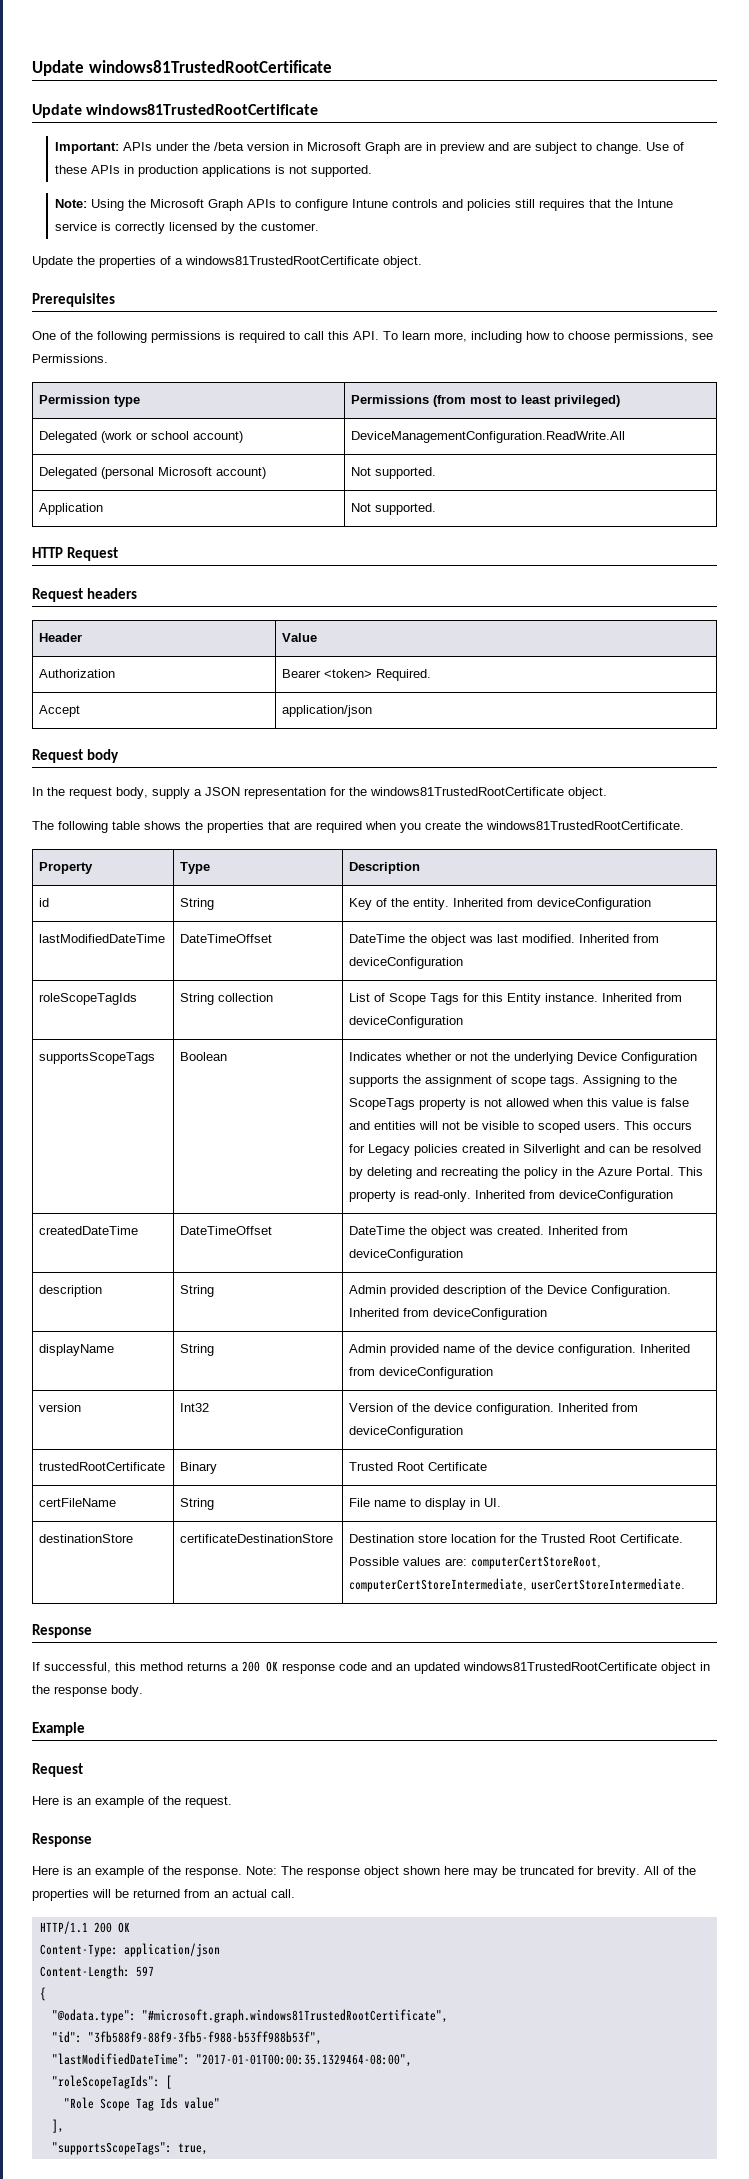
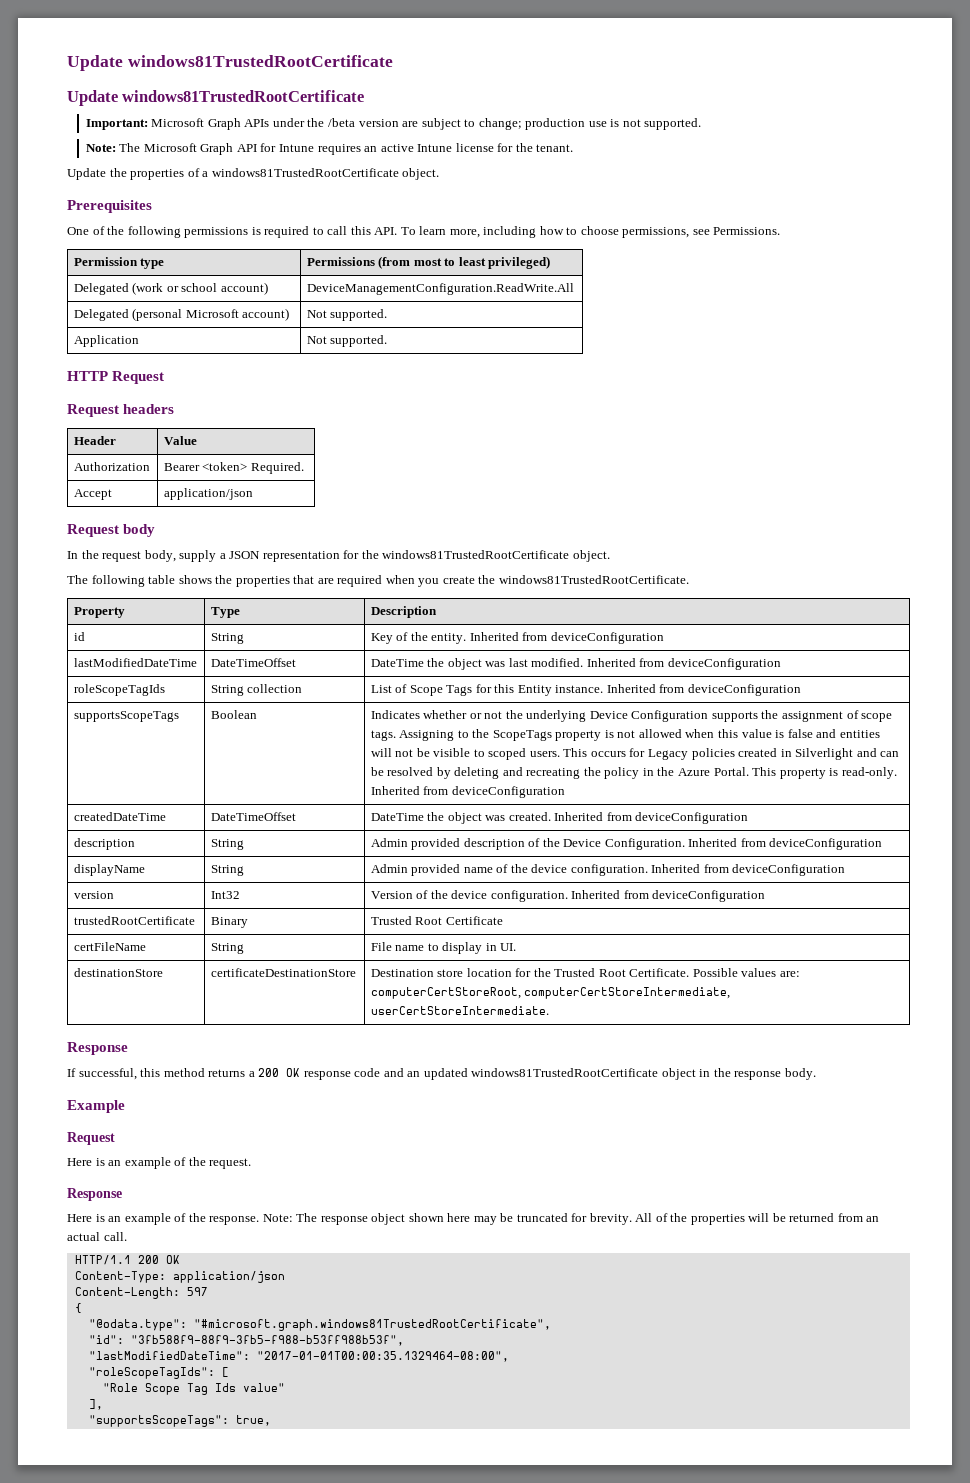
- Important: APIs under the /beta version in Microsoft Graph are in preview and are subject to change. Use of these APIs in production applications is not supported.
- Note: Using the Microsoft Graph APIs to configure Intune controls and policies still requires that the Intune service is correctly licensed by the customer.
+ Important: Microsoft Graph APIs under the /beta version are subject to change; production use is not supported.
+ Note: The Microsoft Graph API for Intune requires an active Intune license for the tenant.

